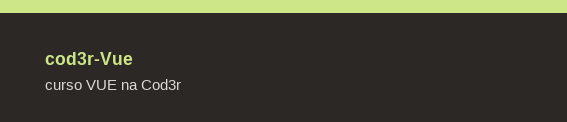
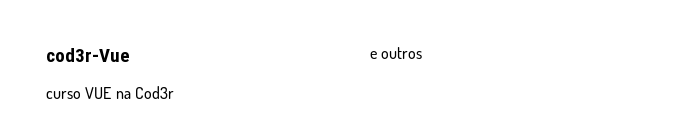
+ e outros

